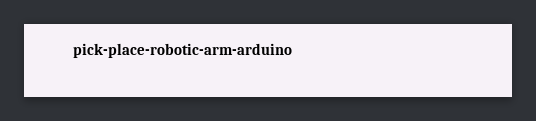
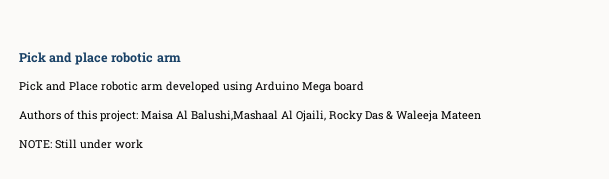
- pick-place-robotic-arm-arduino
+ Pick and place robotic arm
+ Pick and Place robotic arm developed using Arduino Mega board
+ Authors of this project: Maisa Al Balushi,Mashaal Al Ojaili, Rocky Das & Waleeja Mateen
+ NOTE: Still under work

